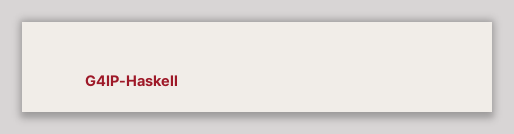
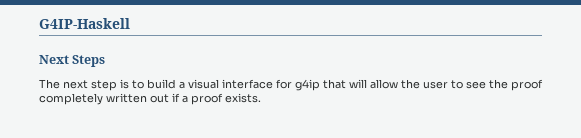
+ Next Steps
+ The next step is to build a visual interface for g4ip that will allow the user to see the proof completely written out if a proof exists.

